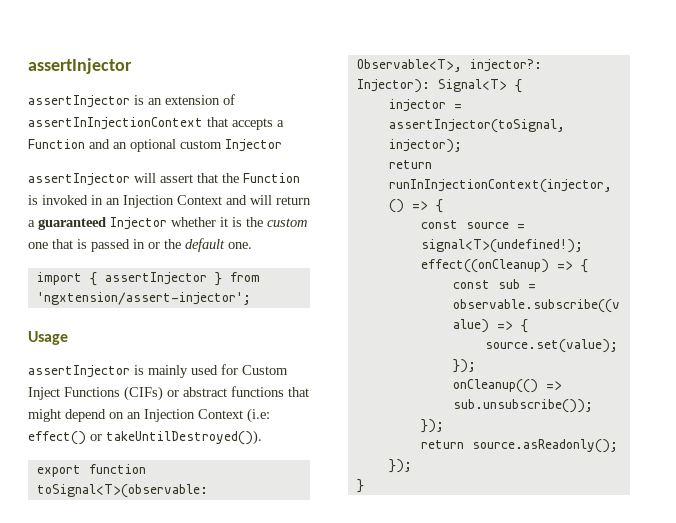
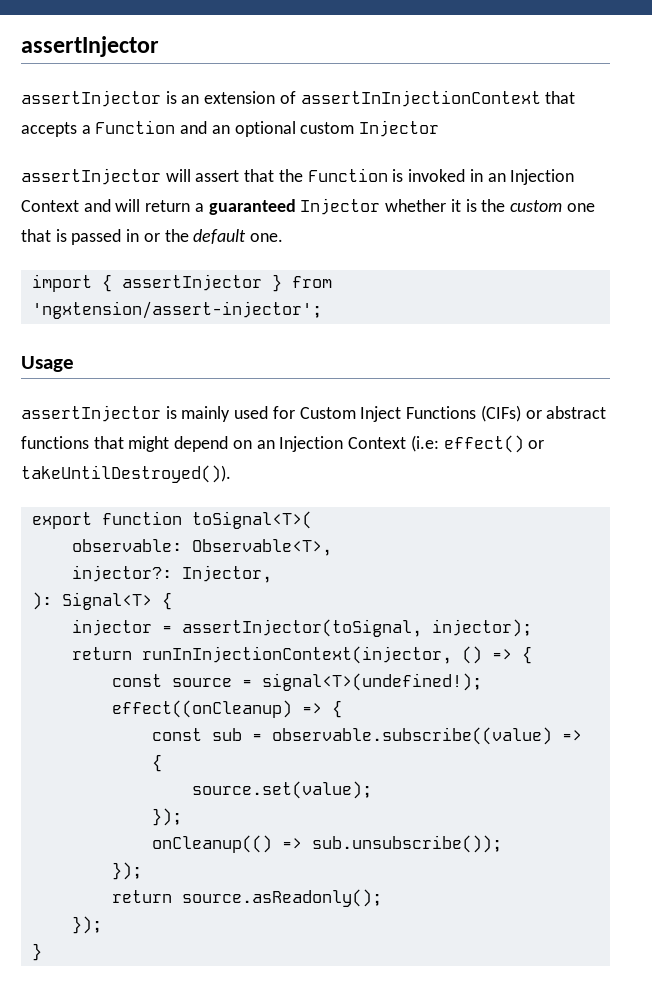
- export function toSignal<T>(observable: Observable<T>, injector?: Injector): Signal<T> {
+ export function toSignal<T>(
+ observable: Observable<T>,
+ injector?: Injector,
+ ): Signal<T> {

